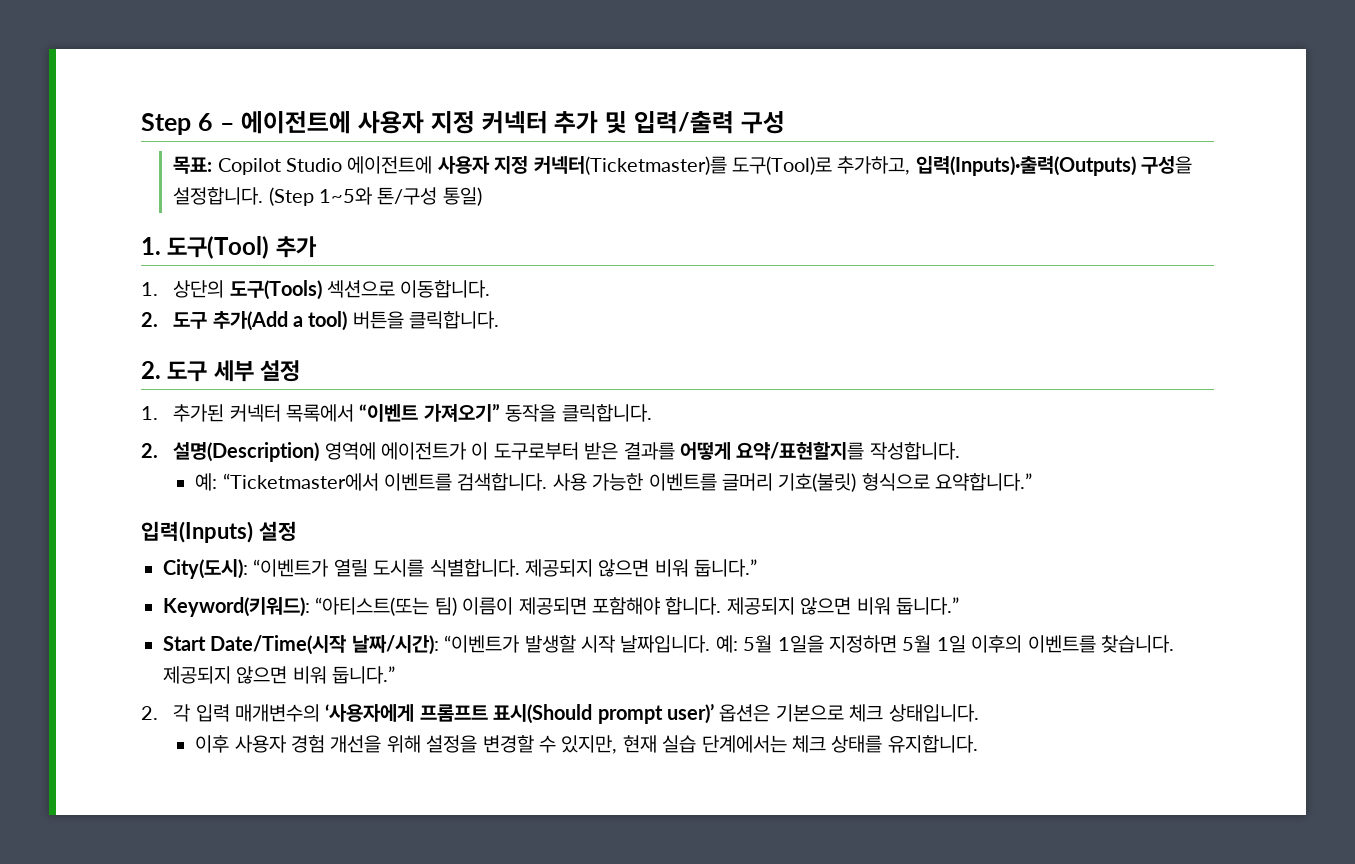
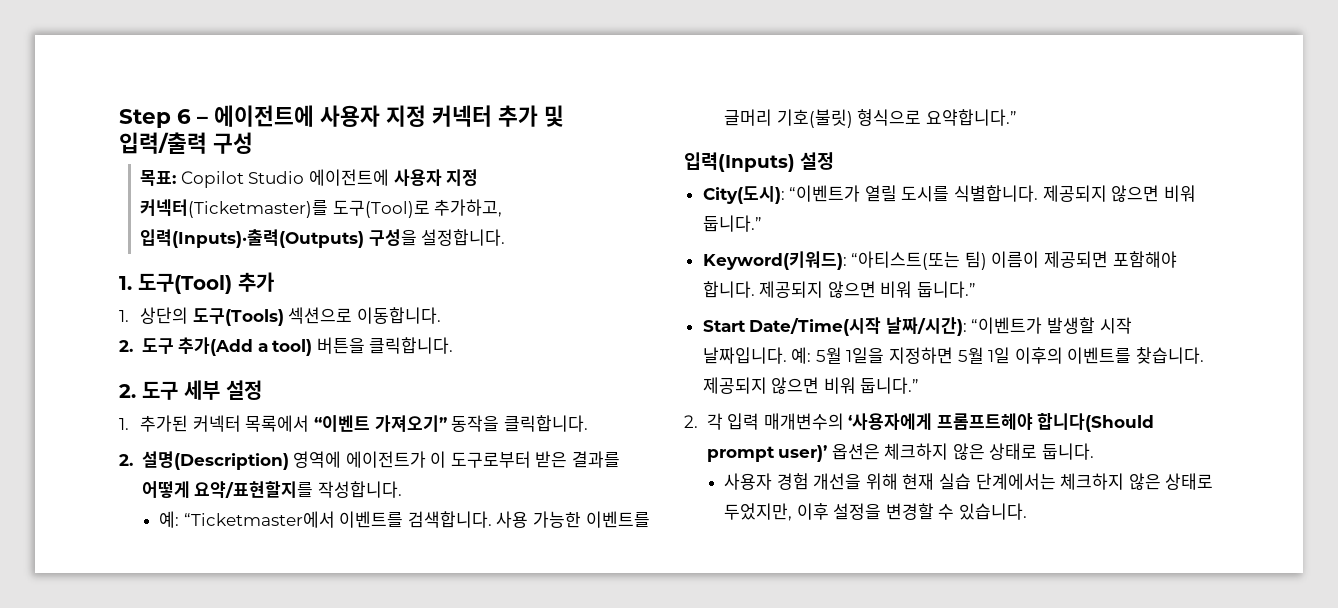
- (Step 1~5와 톤/구성 통일)
- 2. 각 입력 매개변수의 ‘사용자에게 프롬프트 표시(Should prompt user)’ 옵션은 기본으로 체크 상태입니다.
- 이후 사용자 경험 개선을 위해 설정을 변경할 수 있지만, 현재 실습 단계에서는 체크 상태를 유지합니다.
+ 2. 각 입력 매개변수의 ‘사용자에게 프롬프트헤야 합니다(Should prompt user)’ 옵션은 체크하지 않은 상태로 둡니다.
+ 사용자 경험 개선을 위해 현재 실습 단계에서는 체크하지 않은 상태로 두었지만, 이후 설정을 변경할 수 있습니다.

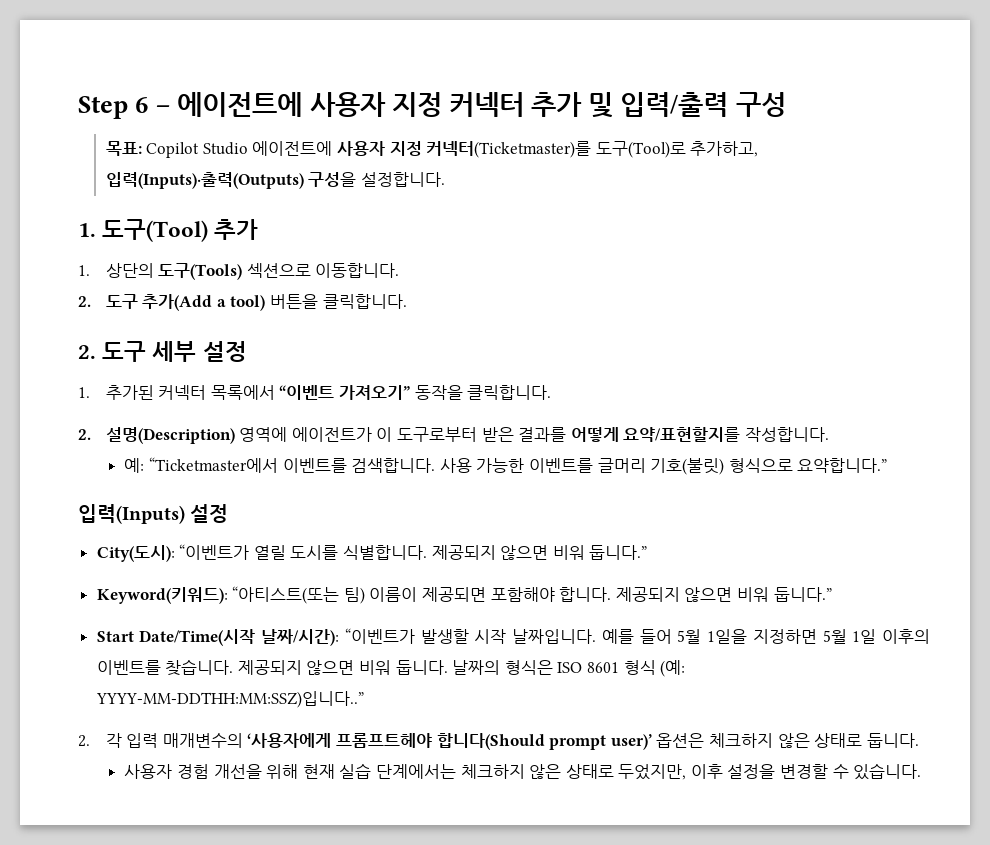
- 예: 5월 1일을 지정하면 5월 1일 이후의 이벤트를 찾습니다. 제공되지 않으면 비워 둡니다.”
+ 예를 들어 5월 1일을 지정하면 5월 1일 이후의 이벤트를 찾습니다. 제공되지 않으면 비워 둡니다. 날짜의 형식은 ISO 8601 형식 (예: YYYY-MM-DDTHH:MM:SSZ)입니다..”

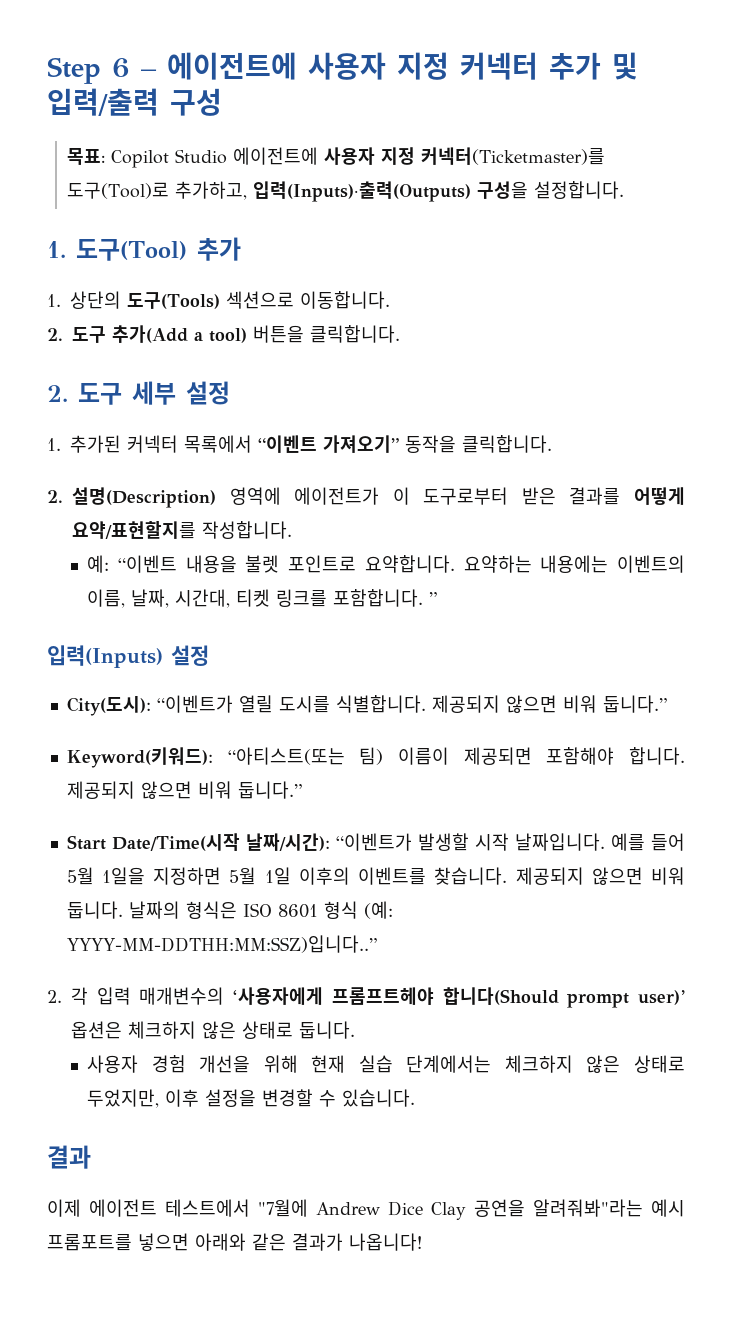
- 예: “Ticketmaster에서 이벤트를 검색합니다. 사용 가능한 이벤트를 글머리 기호(불릿) 형식으로 요약합니다.”
+ 예: “이벤트 내용을 불렛 포인트로 요약합니다. 요약하는 내용에는 이벤트의 이름, 날짜, 시간대, 티켓 링크를 포함합니다. ”
+ 결과
+ 이제 에이전트 테스트에서 "7월에 Andrew Dice Clay 공연을 알려줘봐"라는 예시 프롬포트를 넣으면 아래와 같은 결과가 나옵니다!

